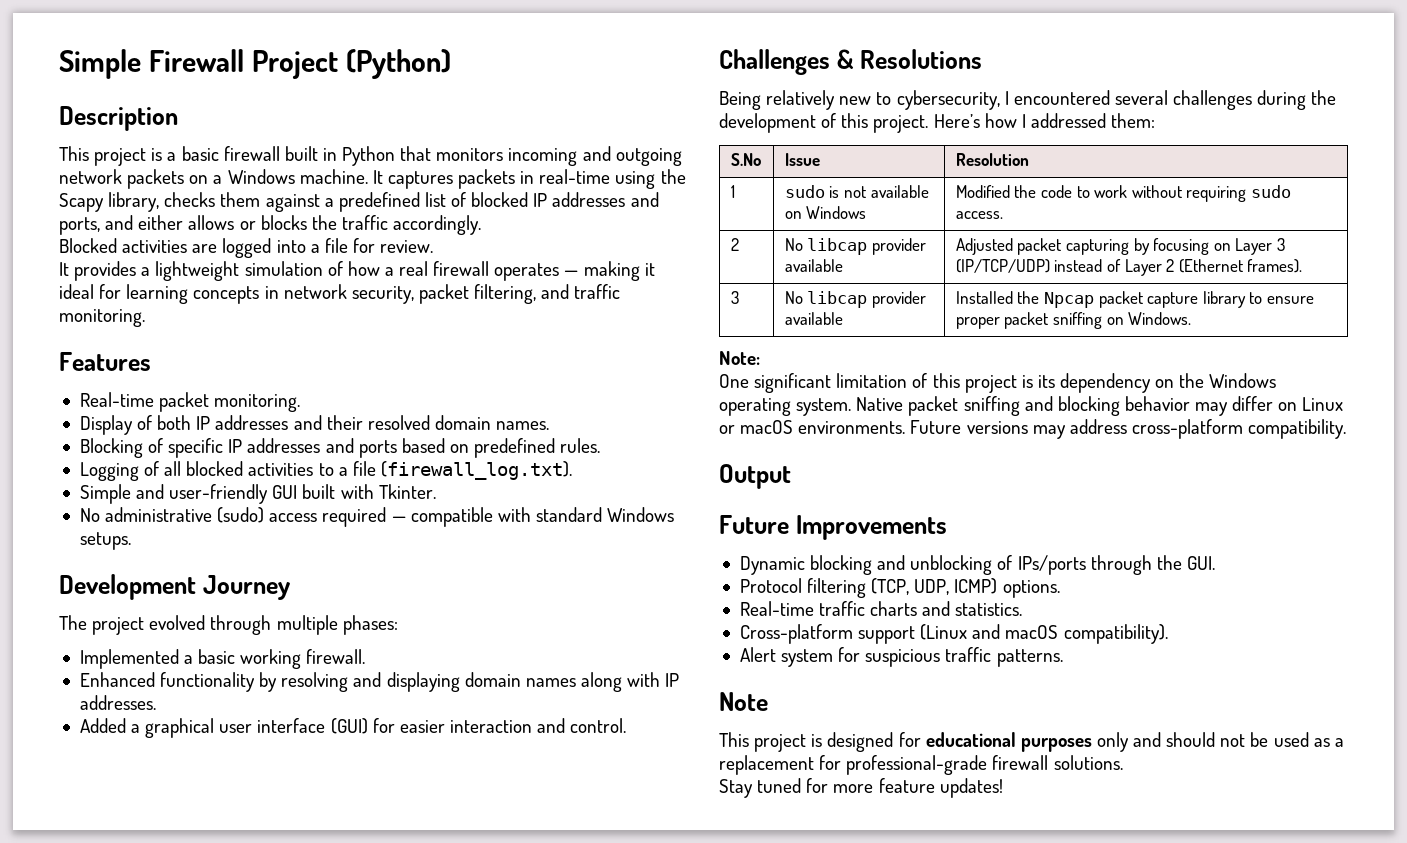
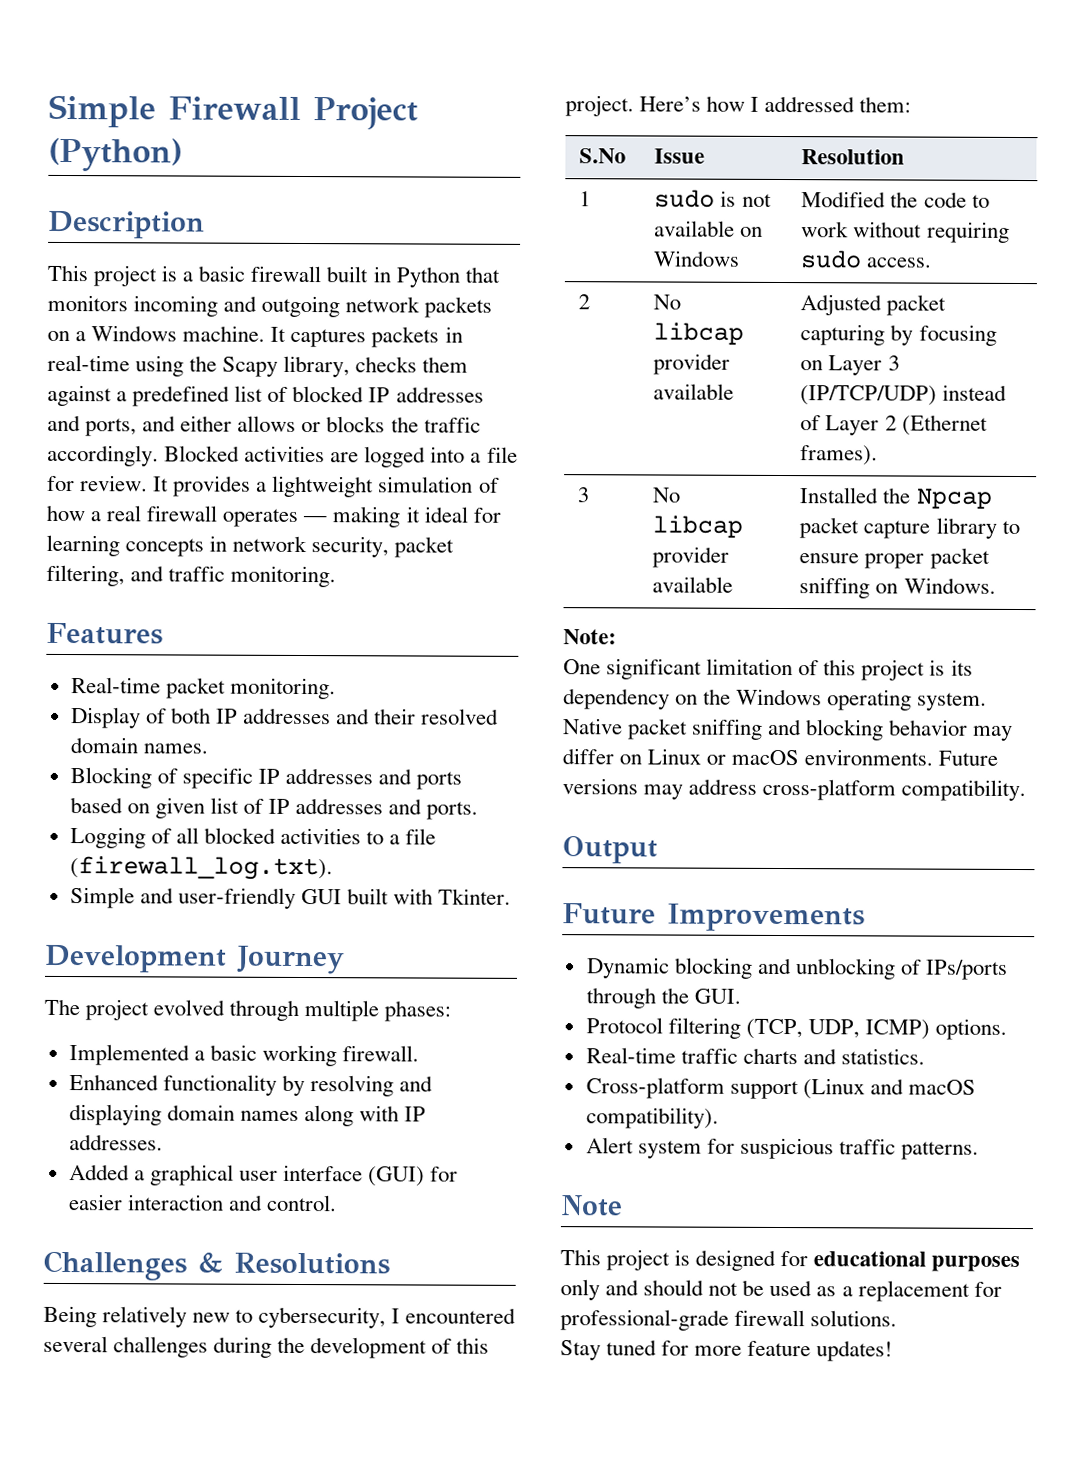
- It captures packets in real-time using the Scapy library, checks them against a predefined list of blocked IP addresses and ports, and either allows or blocks the traffic accordingly.
- Blocked activities are logged into a file for review.
- It provides a lightweight simulation of how a real firewall operates — making it ideal for learning concepts in network security, packet filtering, and traffic monitoring.
+ It captures packets in real-time using the Scapy library, checks them against a predefined list of blocked IP addresses and ports, and either allows or blocks the traffic accordingly. Blocked activities are logged into a file for review. It provides a lightweight simulation of how a real firewall operates — making it ideal for learning concepts in network security, packet filtering, and traffic monitoring.
- Blocking of specific IP addresses and ports based on predefined rules.
+ Blocking of specific IP addresses and ports based on given list of IP addresses and ports.
- No administrative (sudo) access required — compatible with standard Windows setups.

